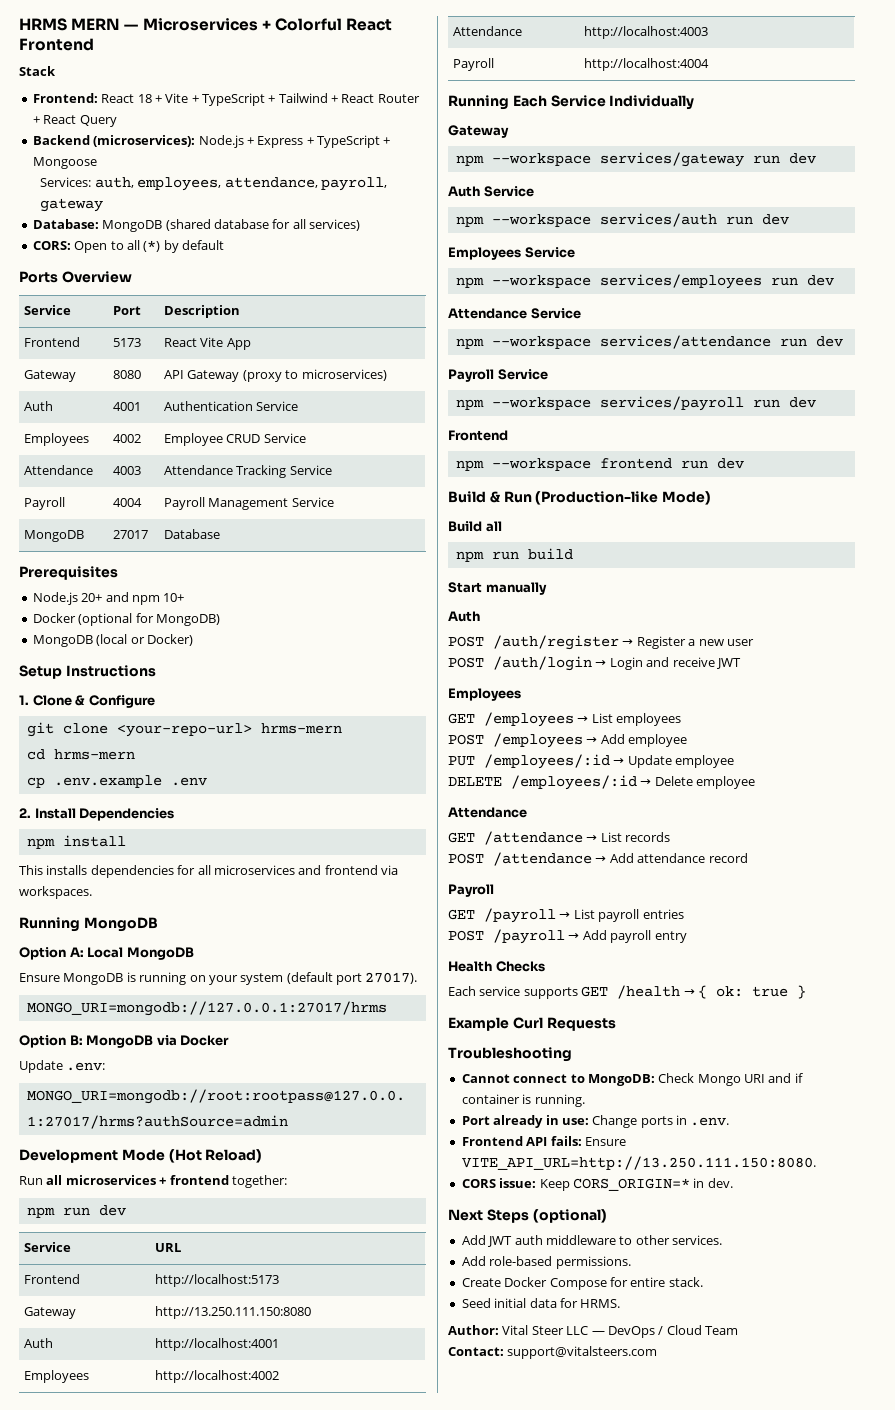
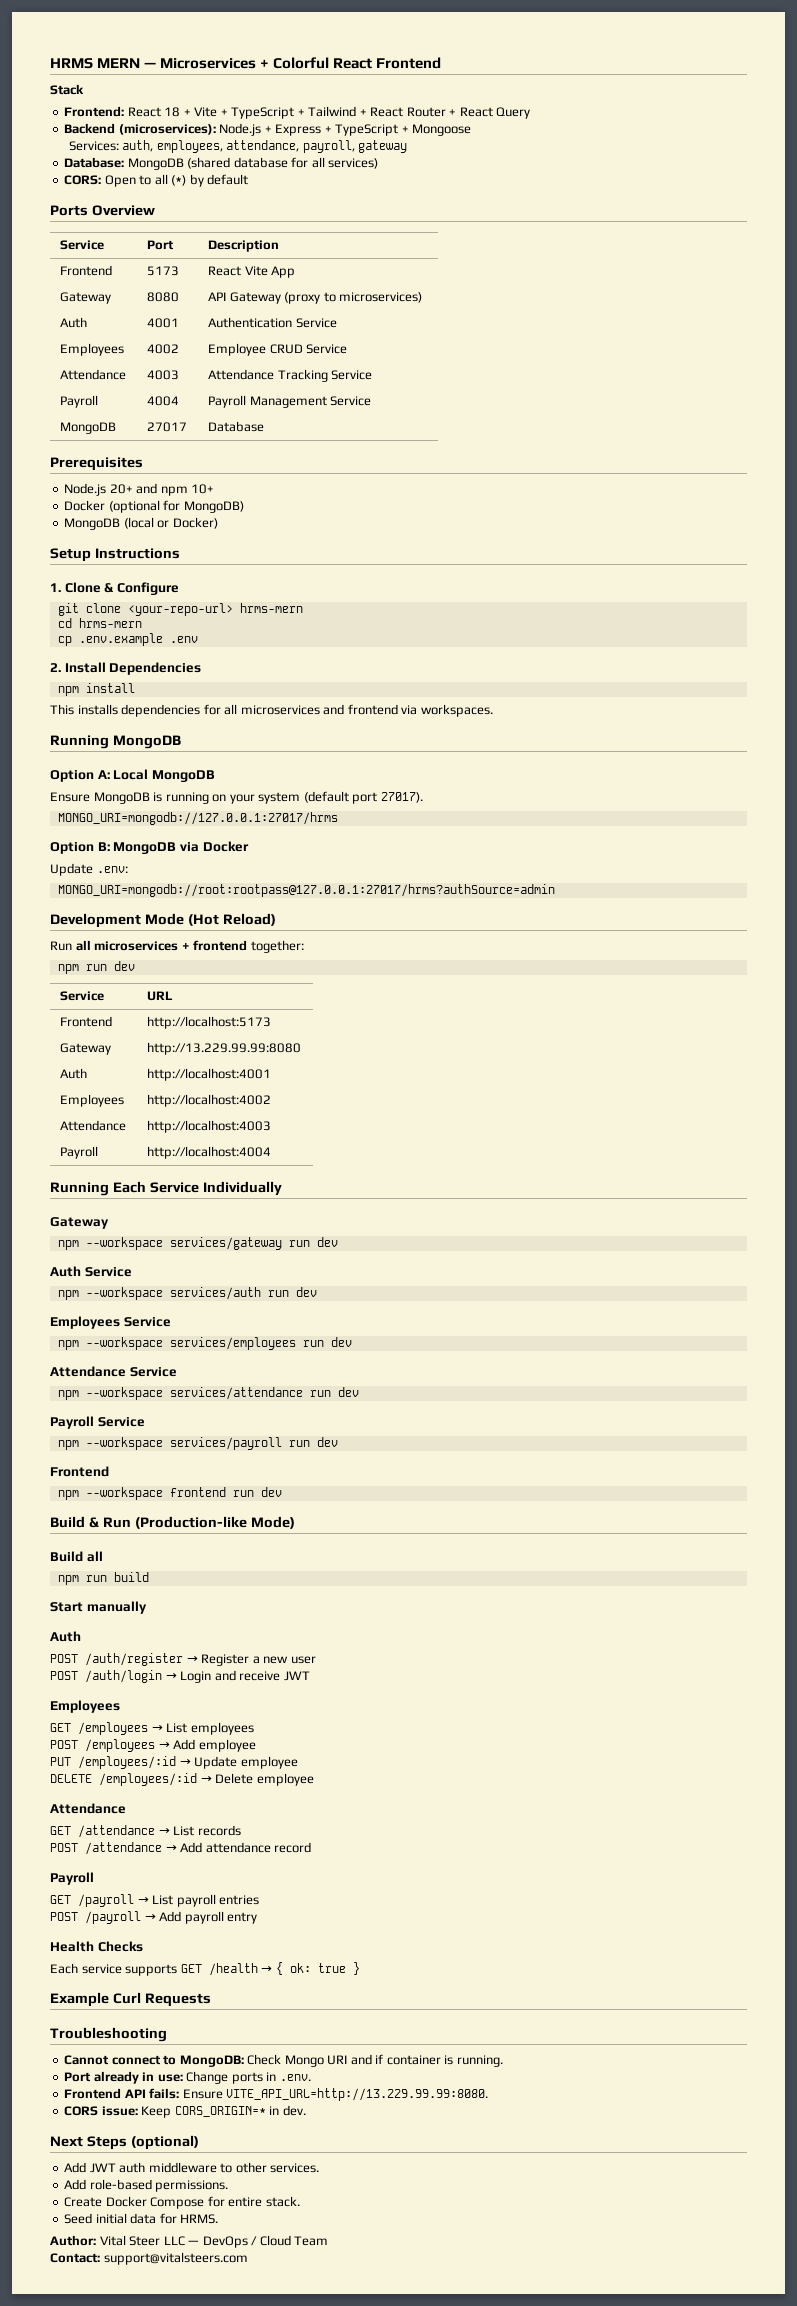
- Gateway | http://13.250.111.150:8080
+ Gateway | http://13.229.99.99:8080
- Frontend API fails: Ensure VITE_API_URL=http://13.250.111.150:8080.
+ Frontend API fails: Ensure VITE_API_URL=http://13.229.99.99:8080.

